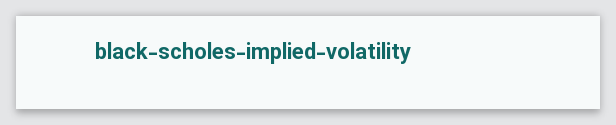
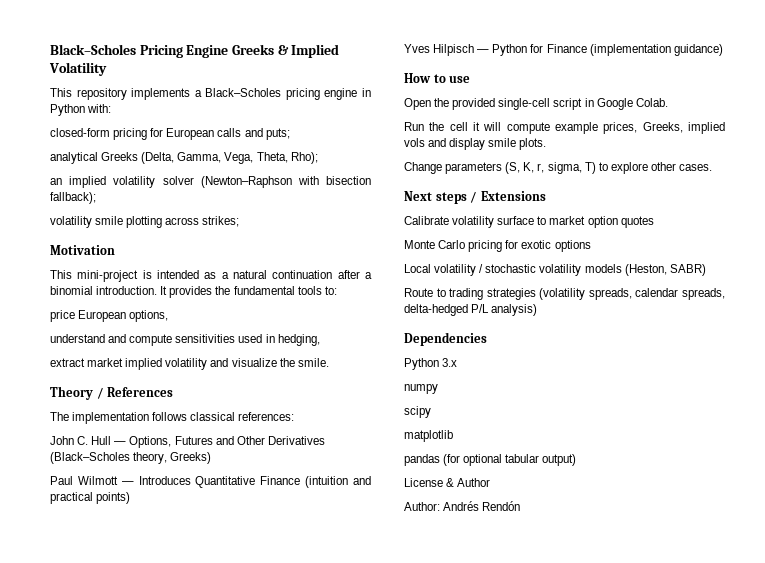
- black-scholes-implied-volatility
+ Black–Scholes Pricing Engine Greeks & Implied Volatility
+ This repository implements a Black–Scholes pricing engine in Python with:
+ closed-form pricing for European calls and puts;
+ analytical Greeks (Delta, Gamma, Vega, Theta, Rho);
+ an implied volatility solver (Newton–Raphson with bisection fallback);
+ volatility smile plotting across strikes;
+ Motivation
+ This mini-project is intended as a natural continuation after a binomial introduction. It provides the fundamental tools to:
+ price European options,
+ understand and compute sensitivities used in hedging,
+ extract market implied volatility and visualize the smile.
+ Theory / References
+ The implementation follows classical references:
+ John C. Hull — Options, Futures and Other Derivatives (Black–Scholes theory, Greeks)
+ Paul Wilmott — Introduces Quantitative Finance (intuition and practical points)
+ Yves Hilpisch — Python for Finance (implementation guidance)
+ How to use
+ Open the provided single-cell script in Google Colab.
+ Run the cell it will compute example prices, Greeks, implied vols and display smile plots.
+ Change parameters (S, K, r, sigma, T) to explore other cases.
+ Next steps / Extensions
+ Calibrate volatility surface to market option quotes
+ Monte Carlo pricing for exotic options
+ Local volatility / stochastic volatility models (Heston, SABR)
+ Route to trading strategies (volatility spreads, calendar spreads, delta-hedged P/L analysis)
+ Dependencies
+ Python 3.x
+ numpy
+ scipy
+ matplotlib
+ pandas (for optional tabular output)
+ License & Author
+ Author: Andrés Rendón

